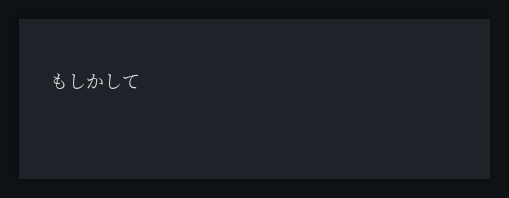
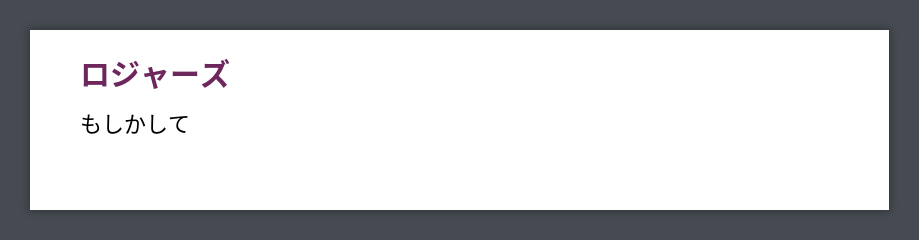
+ ロジャーズ

